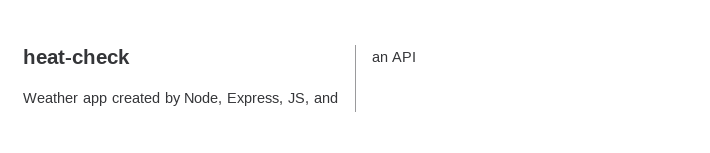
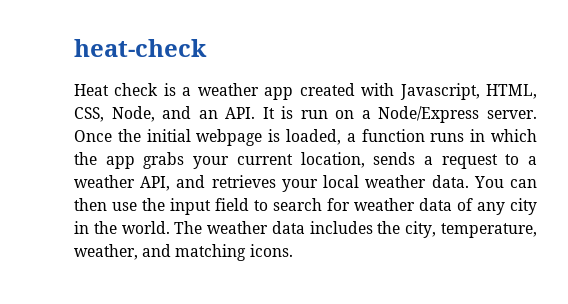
- Weather app created by Node, Express, JS, and an API
+ Heat check is a weather app created with Javascript, HTML, CSS, Node, and an API. It is run on a Node/Express server. Once the initial webpage is loaded, a function runs in which the app grabs your current location, sends a request to a weather API, and retrieves your local weather data. You can then use the input field to search for weather data of any city in the world. The weather data includes the city, temperature, weather, and matching icons.

